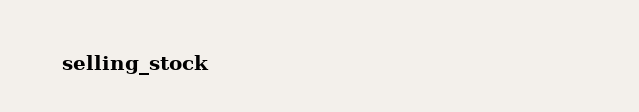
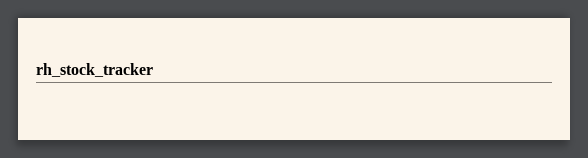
- selling_stock
+ rh_stock_tracker

